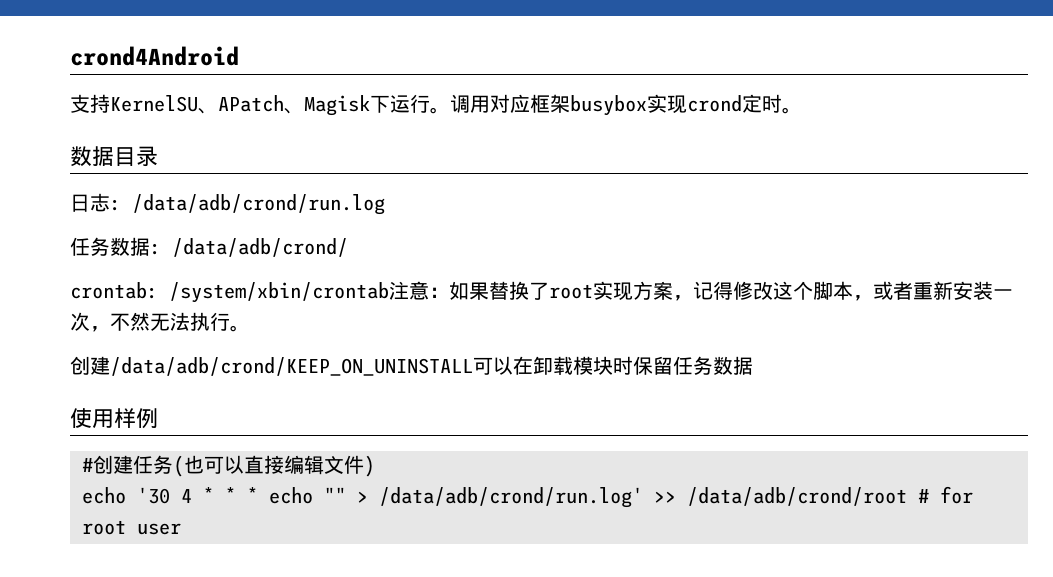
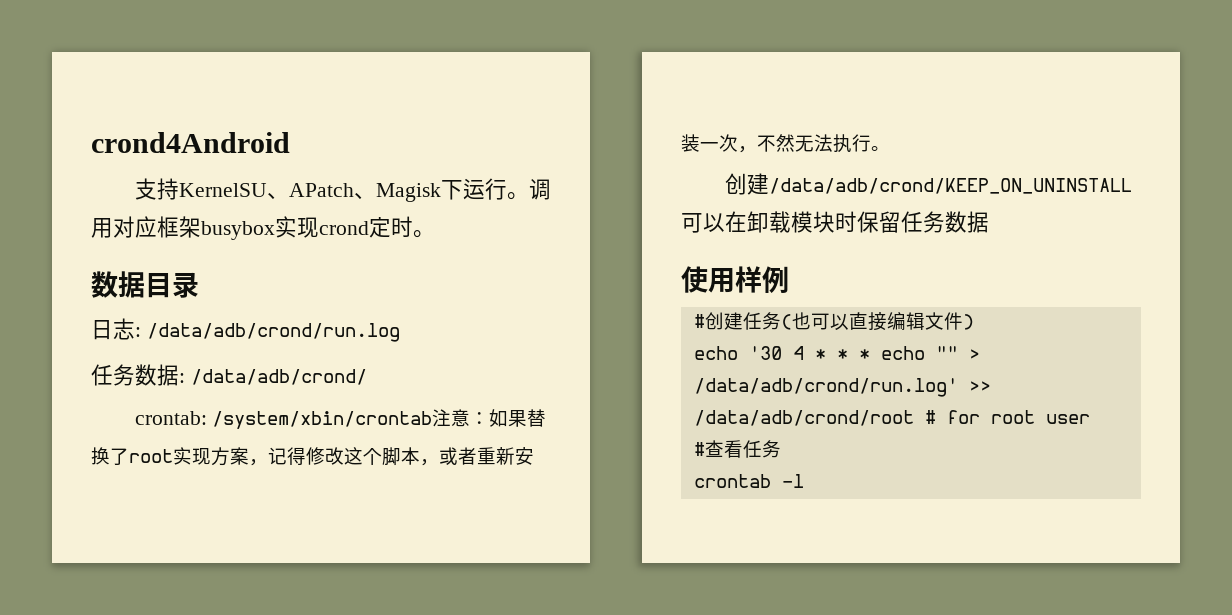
+ #查看任务
+ crontab -l

